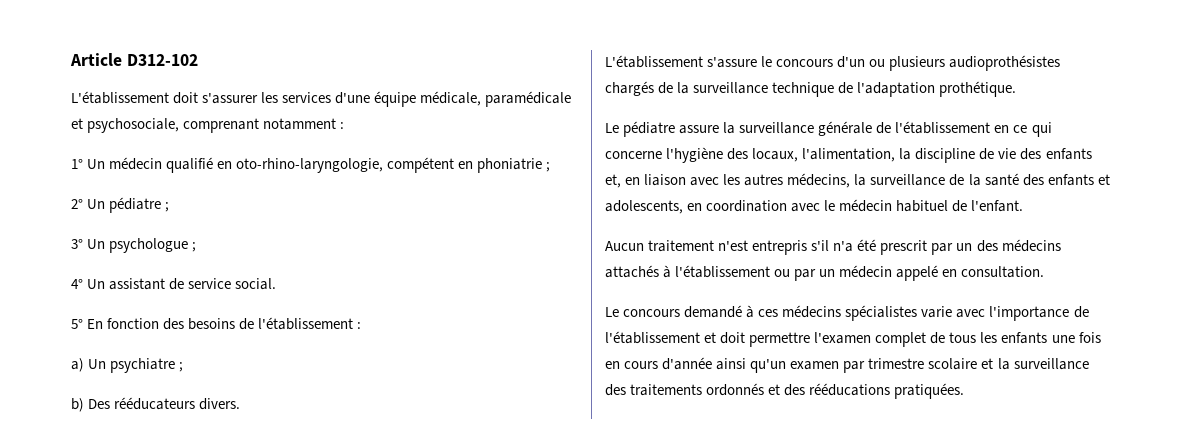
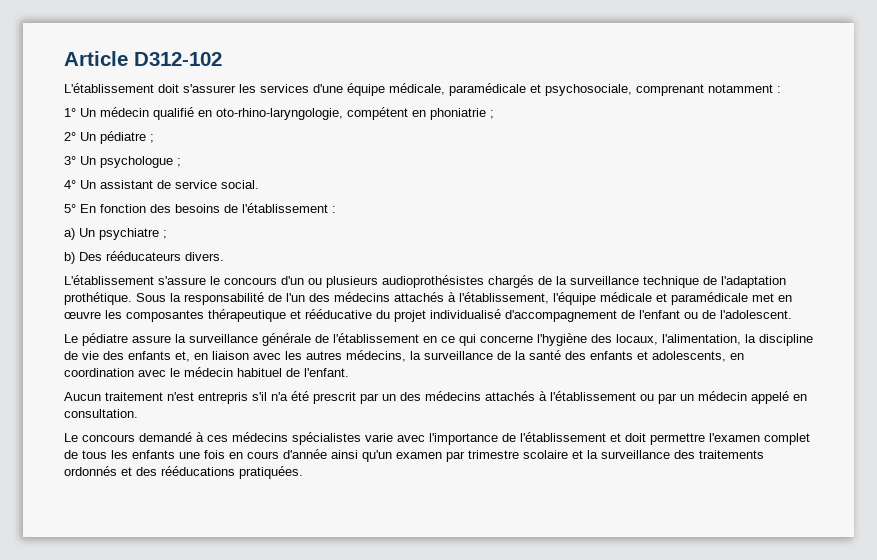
+ Sous la responsabilité de l'un des médecins attachés à l'établissement, l'équipe médicale et paramédicale met en œuvre les composantes thérapeutique et rééducative du projet individualisé d'accompagnement de l'enfant ou de l'adolescent.

